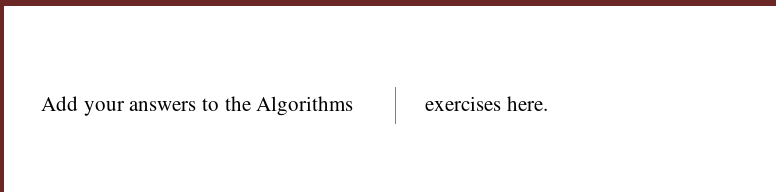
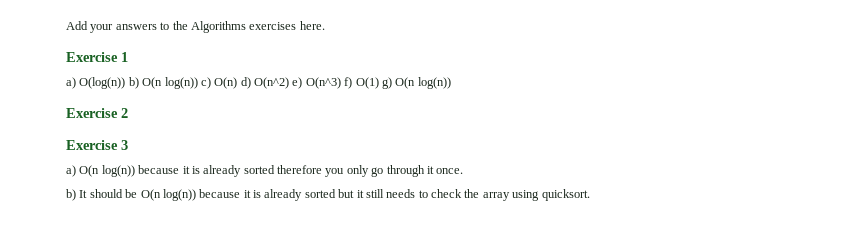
+ Exercise 1
+ a) O(log(n)) b) O(n log(n)) c) O(n) d) O(n^2) e) O(n^3) f) O(1) g) O(n log(n))
+ Exercise 2
+ Exercise 3
+ a) O(n log(n)) because it is already sorted therefore you only go through it once.
+ b) It should be O(n log(n)) because it is already sorted but it still needs to check the array using quicksort.

